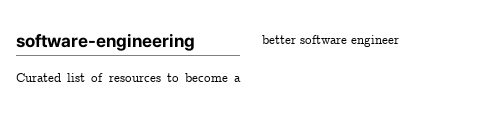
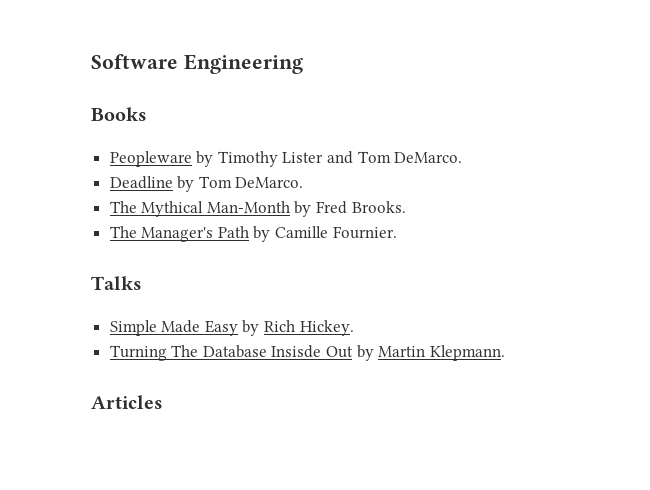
- software-engineering
- Curated list of resources to become a better software engineer
+ Software Engineering
+ Books
+ Peopleware by Timothy Lister and Tom DeMarco.
+ Deadline by Tom DeMarco.
+ The Mythical Man-Month by Fred Brooks.
+ The Manager's Path by Camille Fournier.
+ Talks
+ Simple Made Easy by Rich Hickey.
+ Turning The Database Insisde Out by Martin Klepmann.
+ Articles

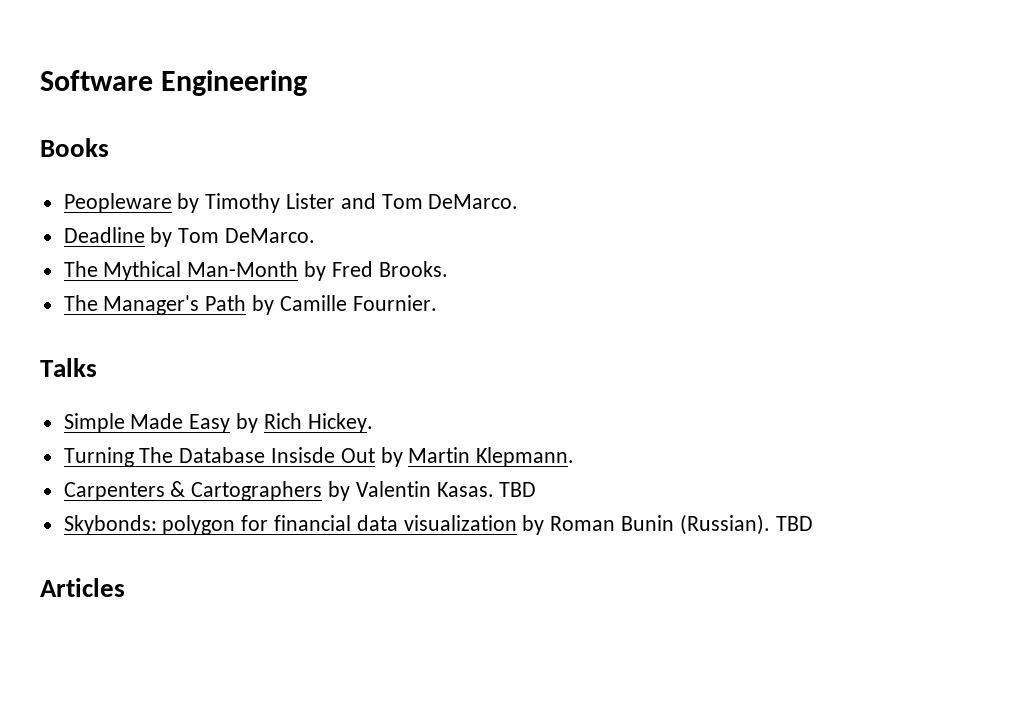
+ Carpenters & Cartographers by Valentin Kasas. TBD
+ Skybonds: polygon for financial data visualization by Roman Bunin (Russian). TBD

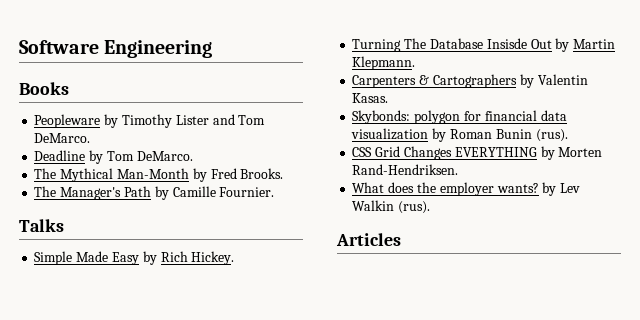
- Carpenters & Cartographers by Valentin Kasas. TBD
+ Carpenters & Cartographers by Valentin Kasas.
- Skybonds: polygon for financial data visualization by Roman Bunin (Russian). TBD
+ Skybonds: polygon for financial data visualization by Roman Bunin (rus).
+ CSS Grid Changes EVERYTHING by Morten Rand-Hendriksen.
+ What does the employer wants? by Lev Walkin (rus).

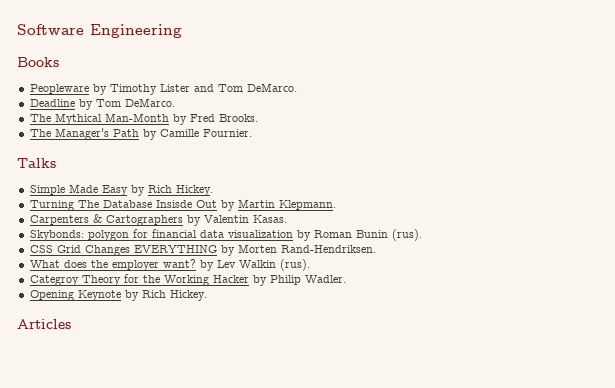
- What does the employer wants? by Lev Walkin (rus).
+ What does the employer want? by Lev Walkin (rus).
+ Categroy Theory for the Working Hacker by Philip Wadler.
+ Opening Keynote by Rich Hickey.

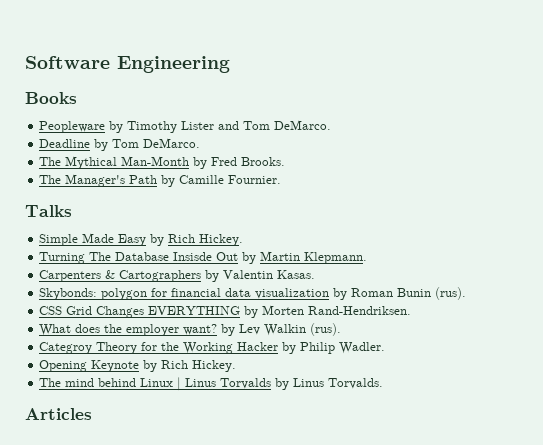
+ The mind behind Linux | Linus Torvalds by Linus Torvalds.

